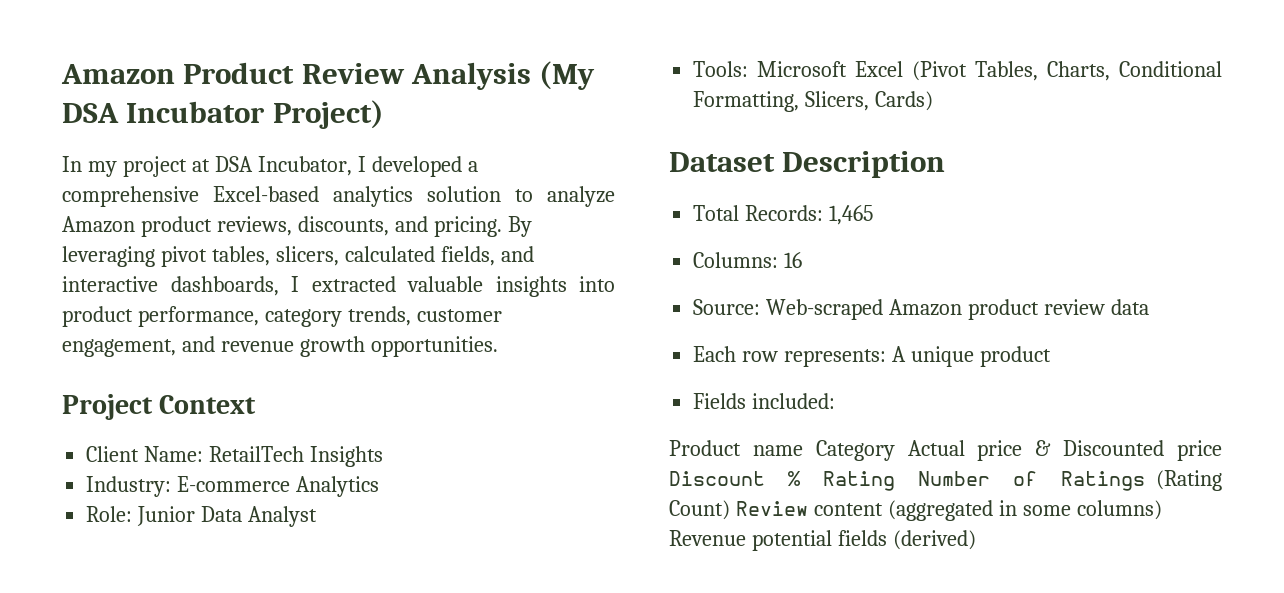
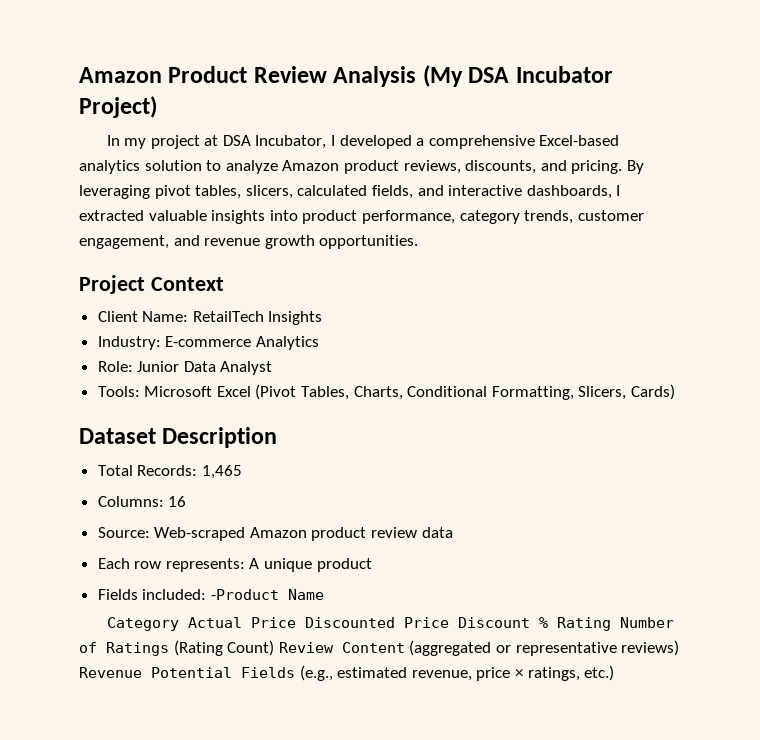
- Fields included:
- Product name Category Actual price & Discounted price Discount % Rating Number of Ratings (Rating Count) Review content (aggregated in some columns) Revenue potential fields (derived)
+ Fields included: -Product Name
+ Category Actual Price Discounted Price Discount % Rating Number of Ratings (Rating Count) Review Content (aggregated or representative reviews) Revenue Potential Fields (e.g., estimated revenue, price × ratings, etc.)

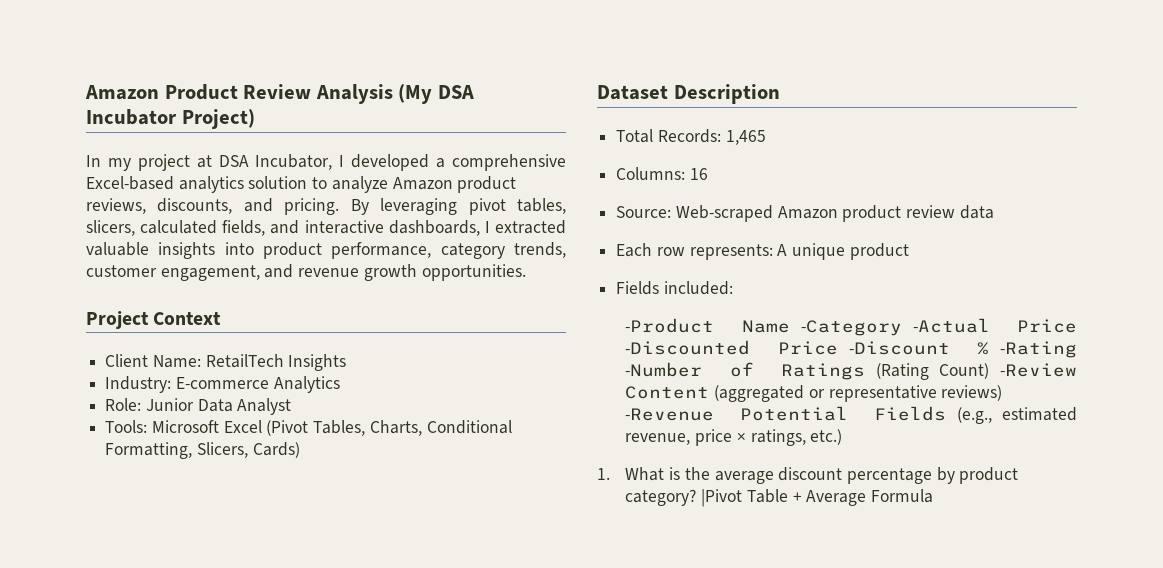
- Fields included: -Product Name
- Category Actual Price Discounted Price Discount % Rating Number of Ratings (Rating Count) Review Content (aggregated or representative reviews) Revenue Potential Fields (e.g., estimated revenue, price × ratings, etc.)
+ Fields included:
+ -Product Name -Category -Actual Price -Discounted Price -Discount % -Rating -Number of Ratings (Rating Count) -Review Content (aggregated or representative reviews) -Revenue Potential Fields (e.g., estimated revenue, price × ratings, etc.)
+ 1. What is the average discount percentage by product category? |Pivot Table + Average Formula

